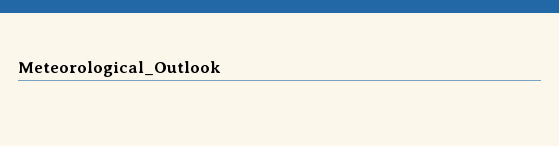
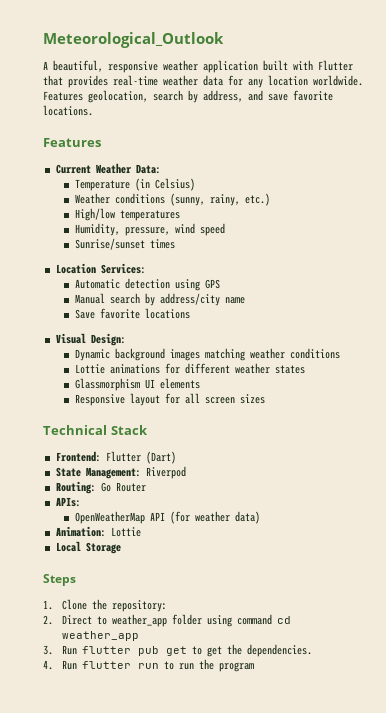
+ A beautiful, responsive weather application built with Flutter that provides real-time weather data for any location worldwide. Features geolocation, search by address, and save favorite locations.
+ Features
+ Current Weather Data:
+ Temperature (in Celsius)
+ Weather conditions (sunny, rainy, etc.)
+ High/low temperatures
+ Humidity, pressure, wind speed
+ Sunrise/sunset times
+ Location Services:
+ Automatic detection using GPS
+ Manual search by address/city name
+ Save favorite locations
+ Visual Design:
+ Dynamic background images matching weather conditions
+ Lottie animations for different weather states
+ Glassmorphism UI elements
+ Responsive layout for all screen sizes
+ Technical Stack
+ Frontend: Flutter (Dart)
+ State Management: Riverpod
+ Routing: Go Router
+ APIs:
+ OpenWeatherMap API (for weather data)
+ Animation: Lottie
+ Local Storage
+ Steps
+ 1. Clone the repository:
+ 2. Direct to weather_app folder using command cd weather_app
+ 3. Run flutter pub get to get the dependencies.
+ 4. Run flutter run to run the program

